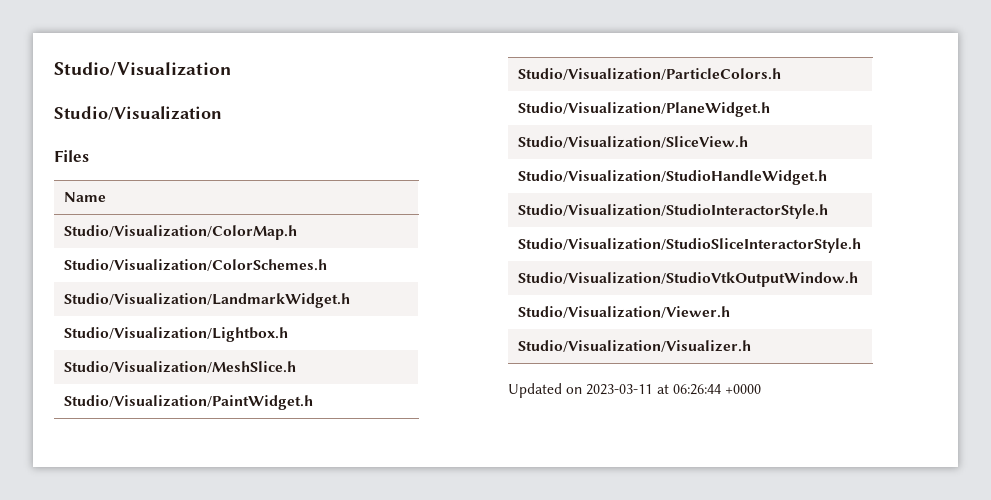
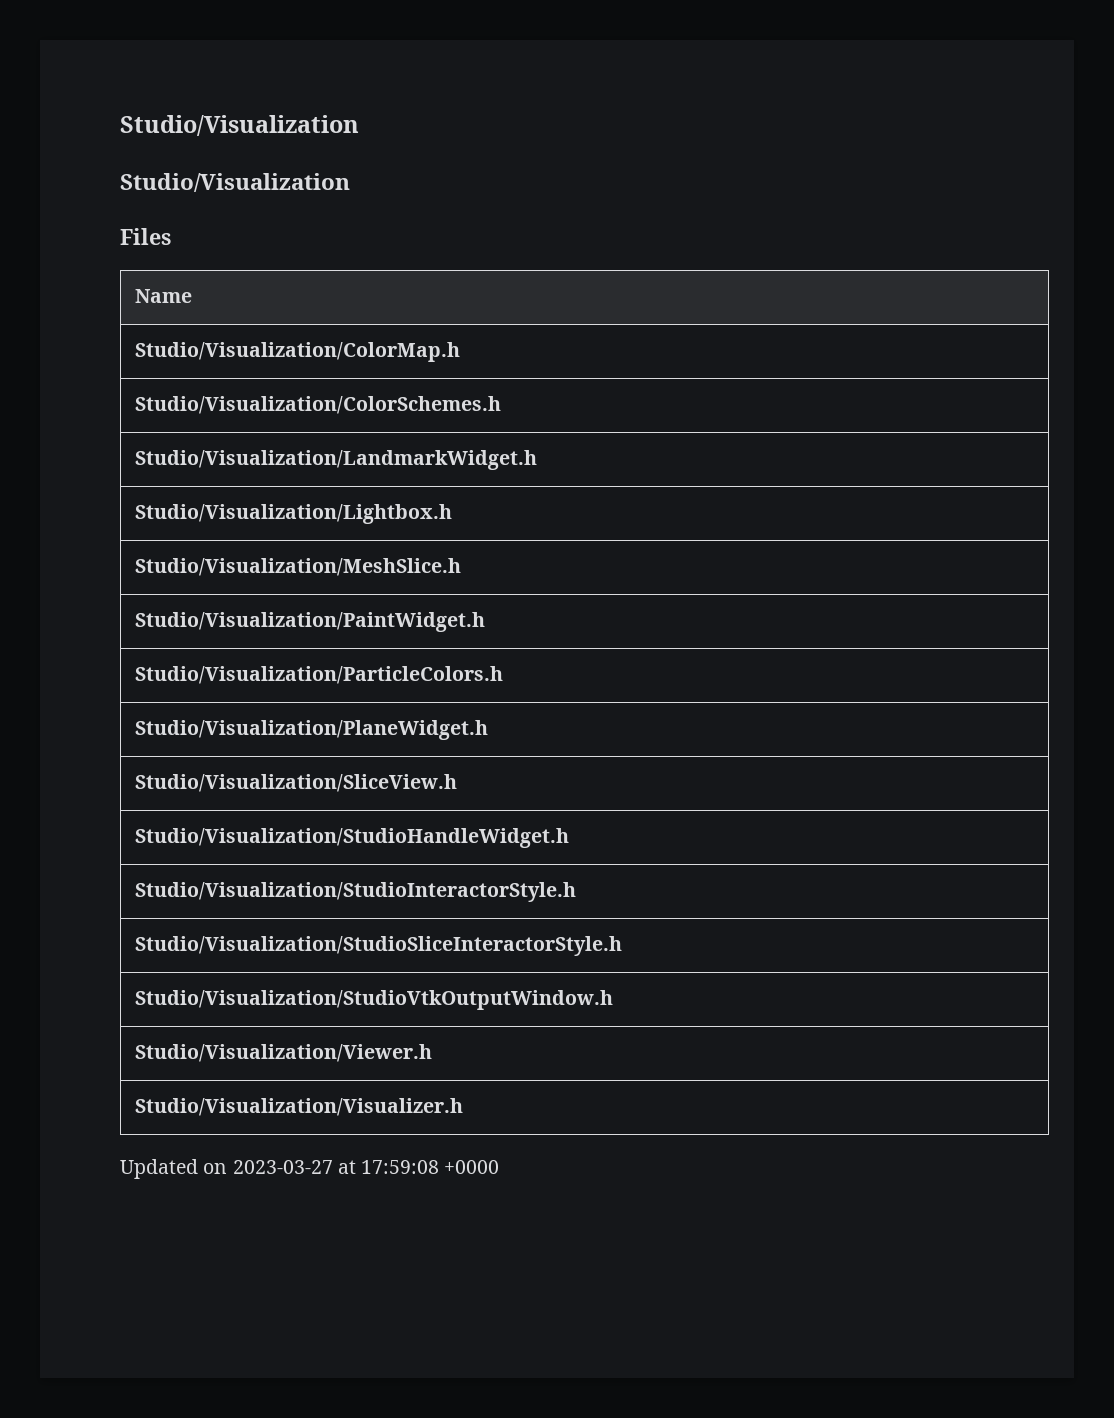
- Updated on 2023-03-11 at 06:26:44 +0000
+ Updated on 2023-03-27 at 17:59:08 +0000

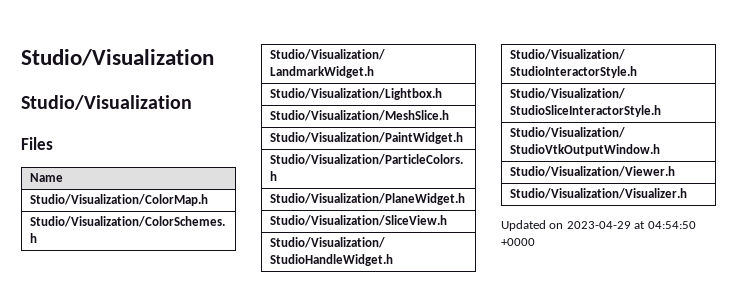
- Updated on 2023-03-27 at 17:59:08 +0000
+ Updated on 2023-04-29 at 04:54:50 +0000

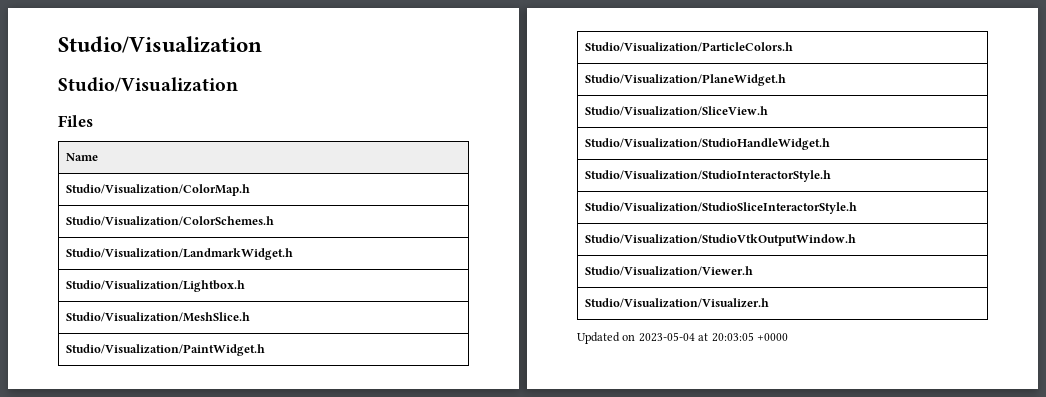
- Updated on 2023-04-29 at 04:54:50 +0000
+ Updated on 2023-05-04 at 20:03:05 +0000

